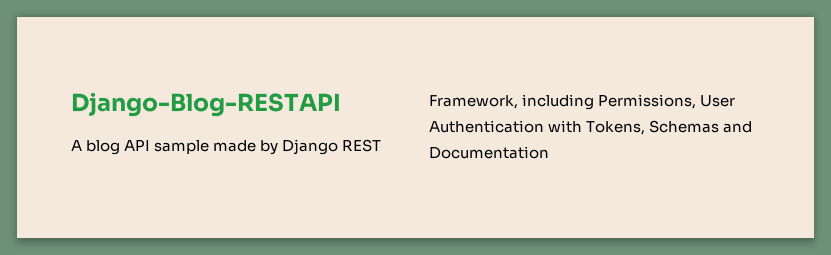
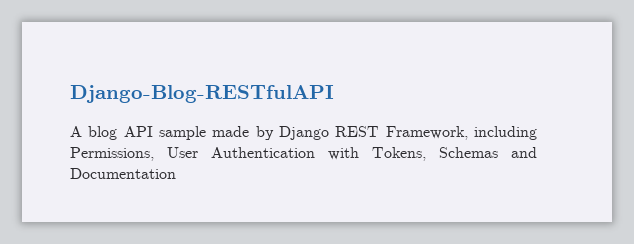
- Django-Blog-RESTAPI
+ Django-Blog-RESTfulAPI

